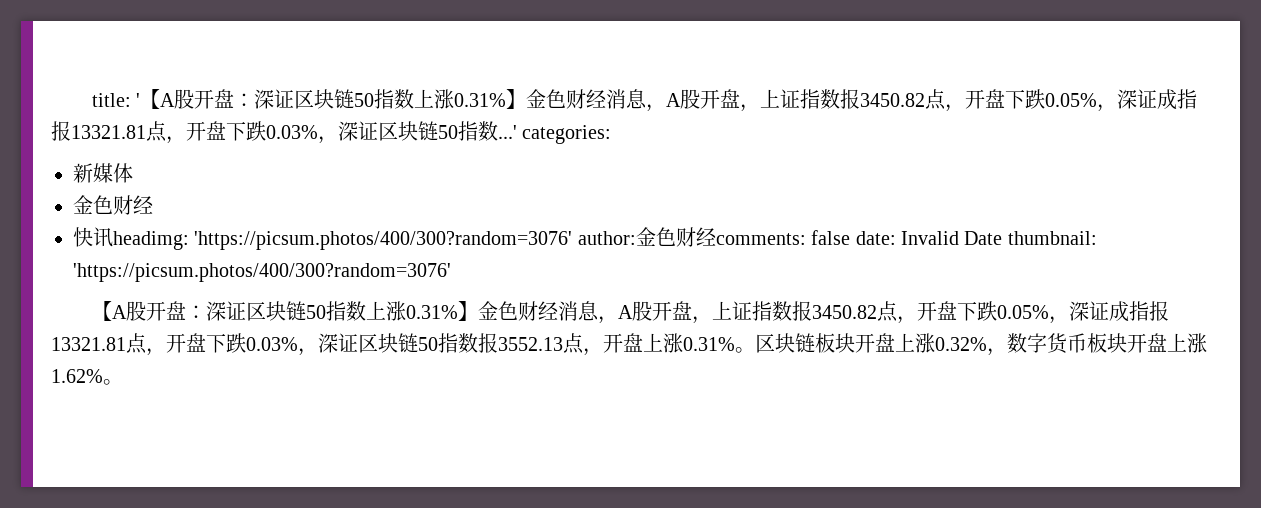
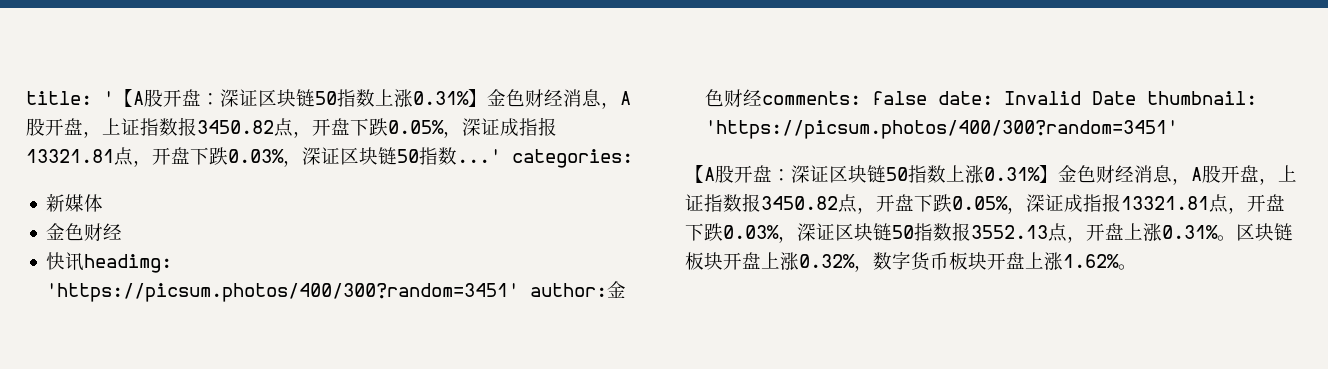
- 快讯headimg: 'https://picsum.photos/400/300?random=3076' author:金色财经comments: false date: Invalid Date thumbnail: 'https://picsum.photos/400/300?random=3076'
+ 快讯headimg: 'https://picsum.photos/400/300?random=3451' author:金色财经comments: false date: Invalid Date thumbnail: 'https://picsum.photos/400/300?random=3451'

